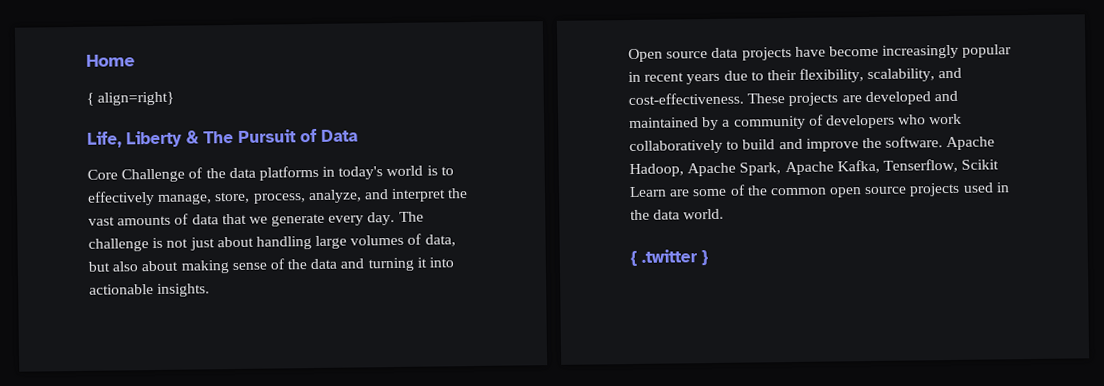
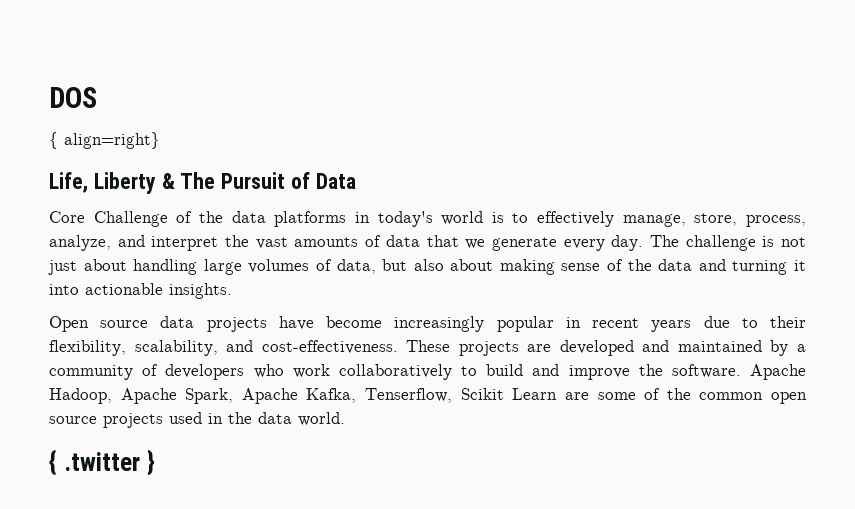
- Home
+ DOS

